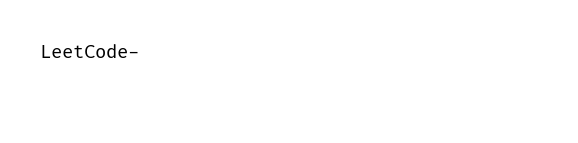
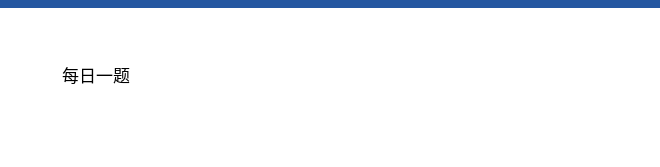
- LeetCode-
+ 每日一题

